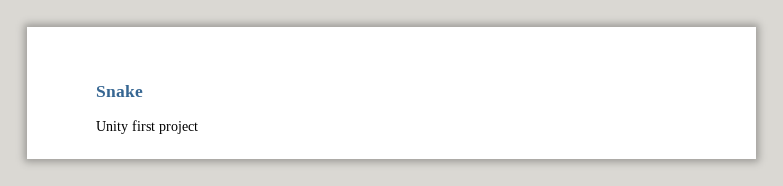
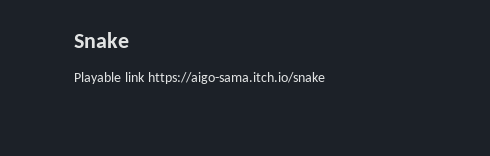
- Unity first project
+ Playable link https://aigo-sama.itch.io/snake

